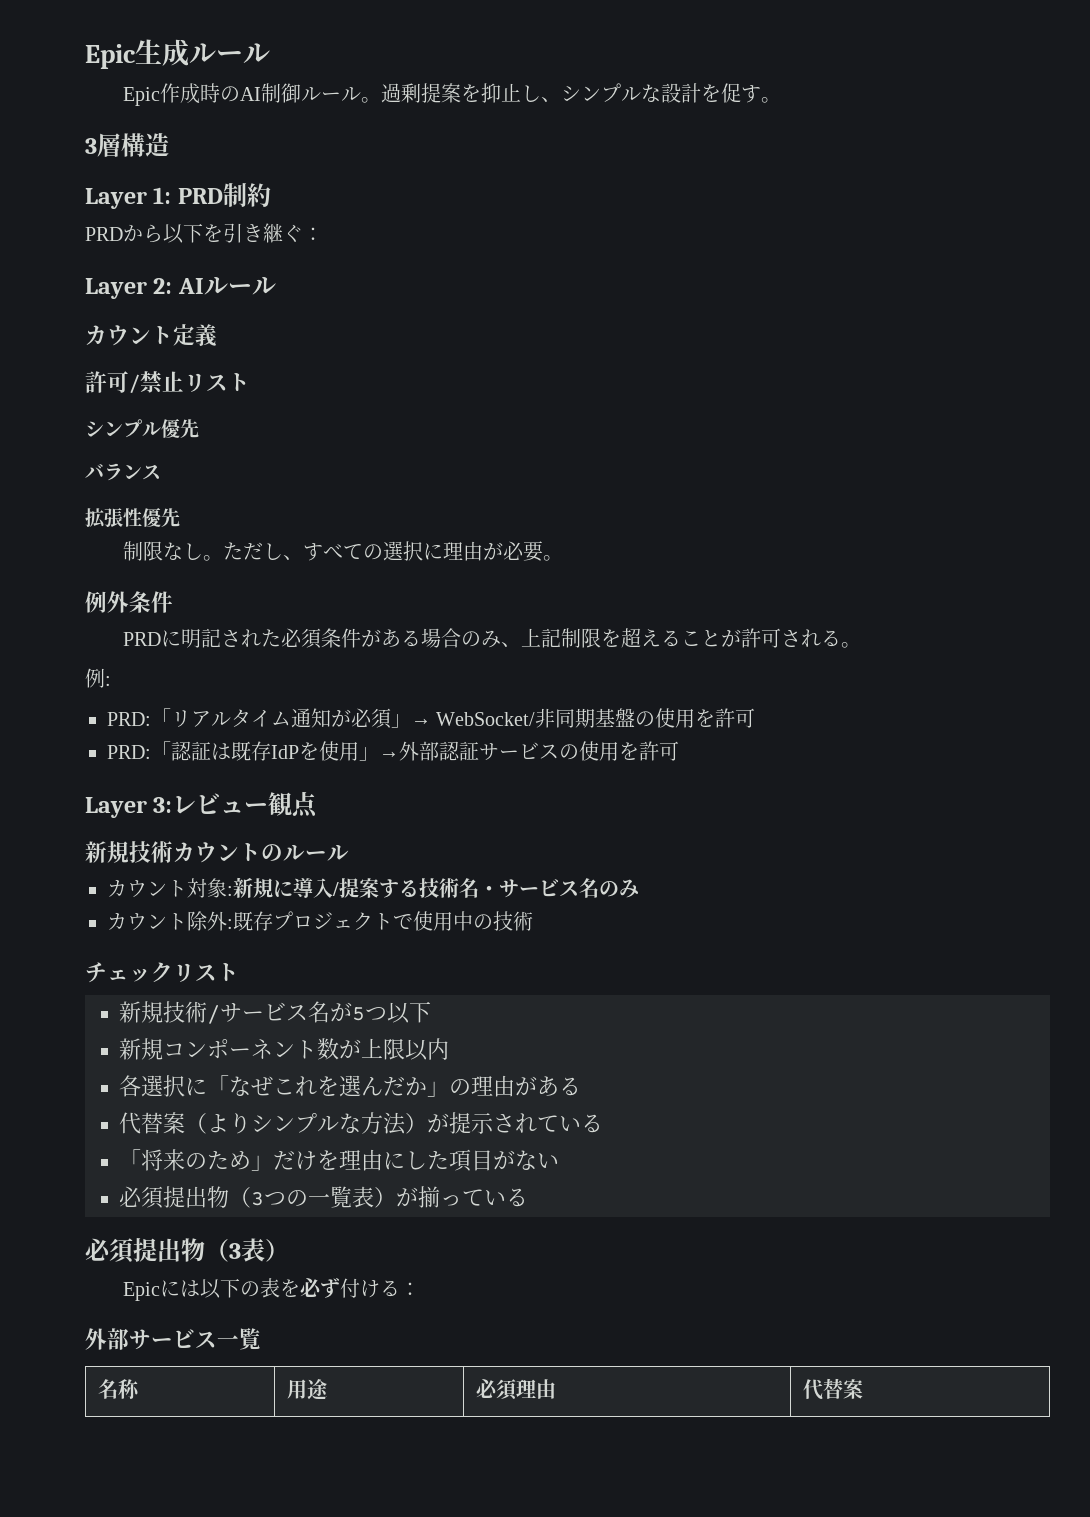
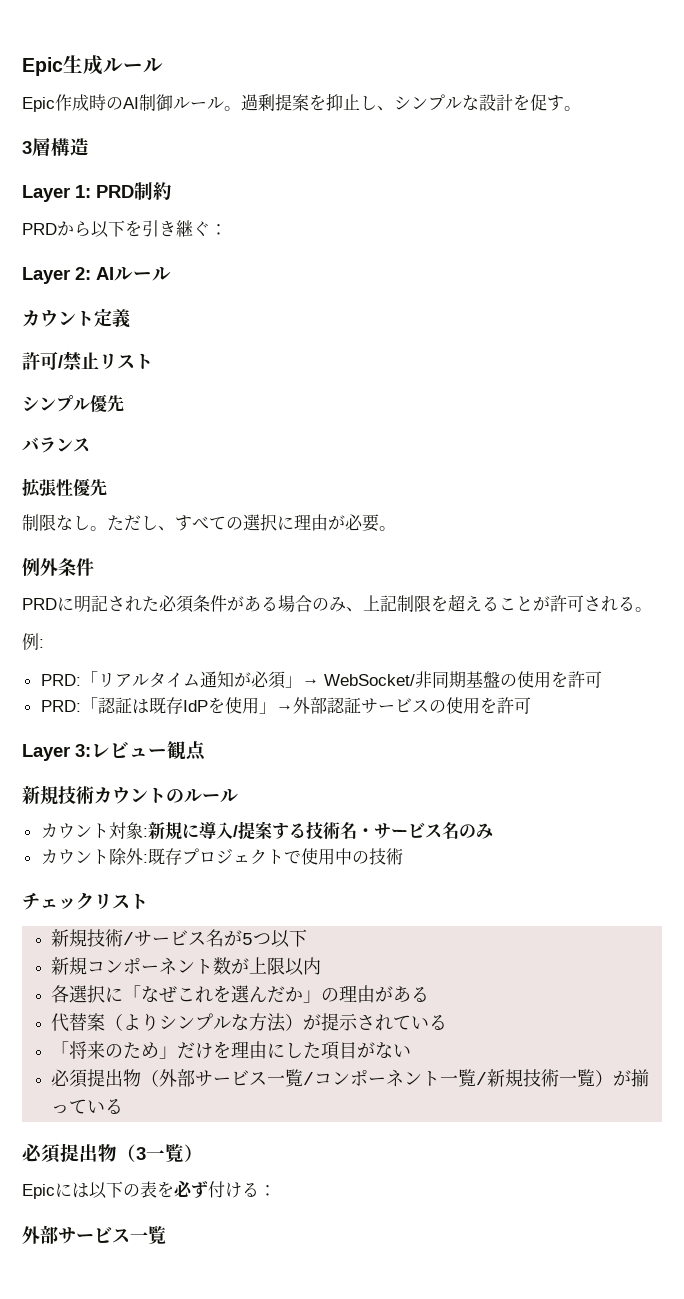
- 必須提出物（3つの一覧表）が揃っている
+ 必須提出物（外部サービス一覧/コンポーネント一覧/新規技術一覧）が揃っている
- 必須提出物（3表）
+ 必須提出物（3一覧）
- 名称 | 用途 | 必須理由 | 代替案

